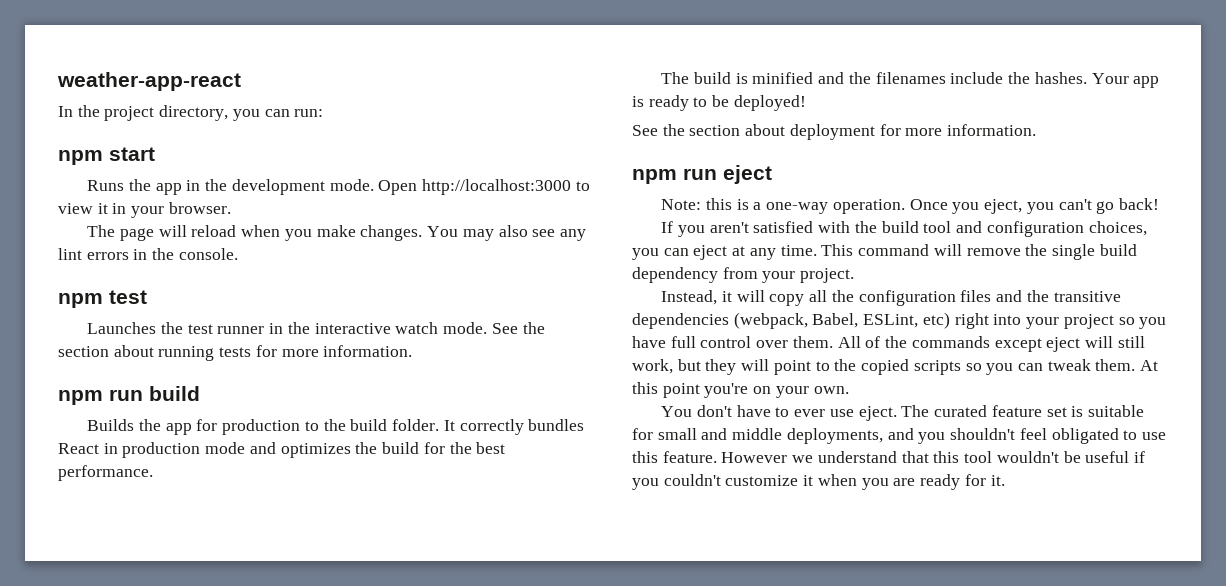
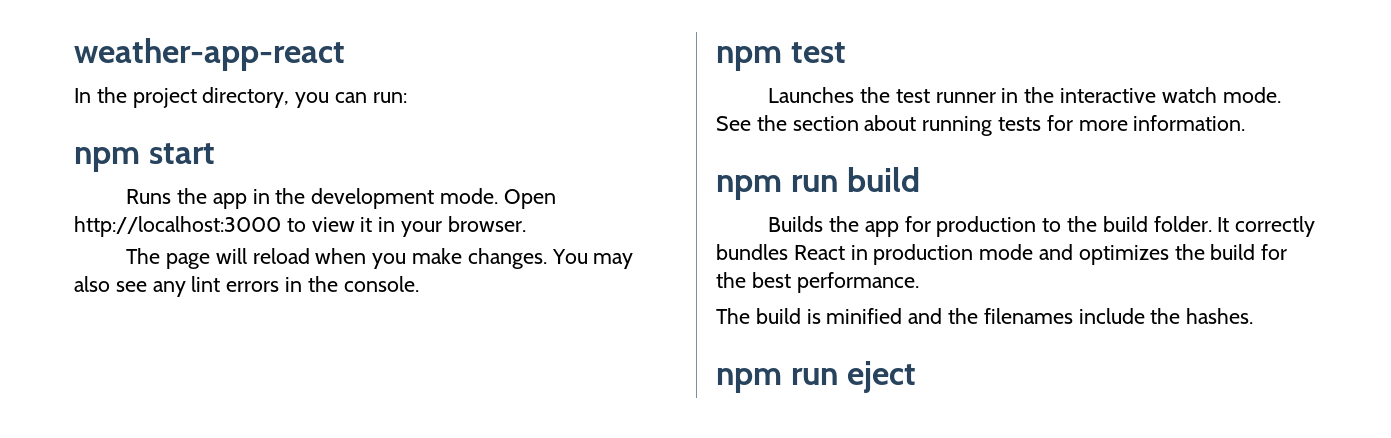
- The build is minified and the filenames include the hashes. Your app is ready to be deployed!
- See the section about deployment for more information.
+ The build is minified and the filenames include the hashes.
  npm run eject
- Note: this is a one-way operation. Once you eject, you can't go back!
- If you aren't satisfied with the build tool and configuration choices, you can eject at any time. This command will remove the single build dependency from your project.
- Instead, it will copy all the configuration files and the transitive dependencies (webpack, Babel, ESLint, etc) right into your project so you have full control over them. All of the commands except eject will still work, but they will point to the copied scripts so you can tweak them. At this point you're on your own.
- You don't have to ever use eject. The curated feature set is suitable for small and middle deployments, and you shouldn't feel obligated to use this feature. However we understand that this tool wouldn't be useful if you couldn't customize it when you are ready for it.

